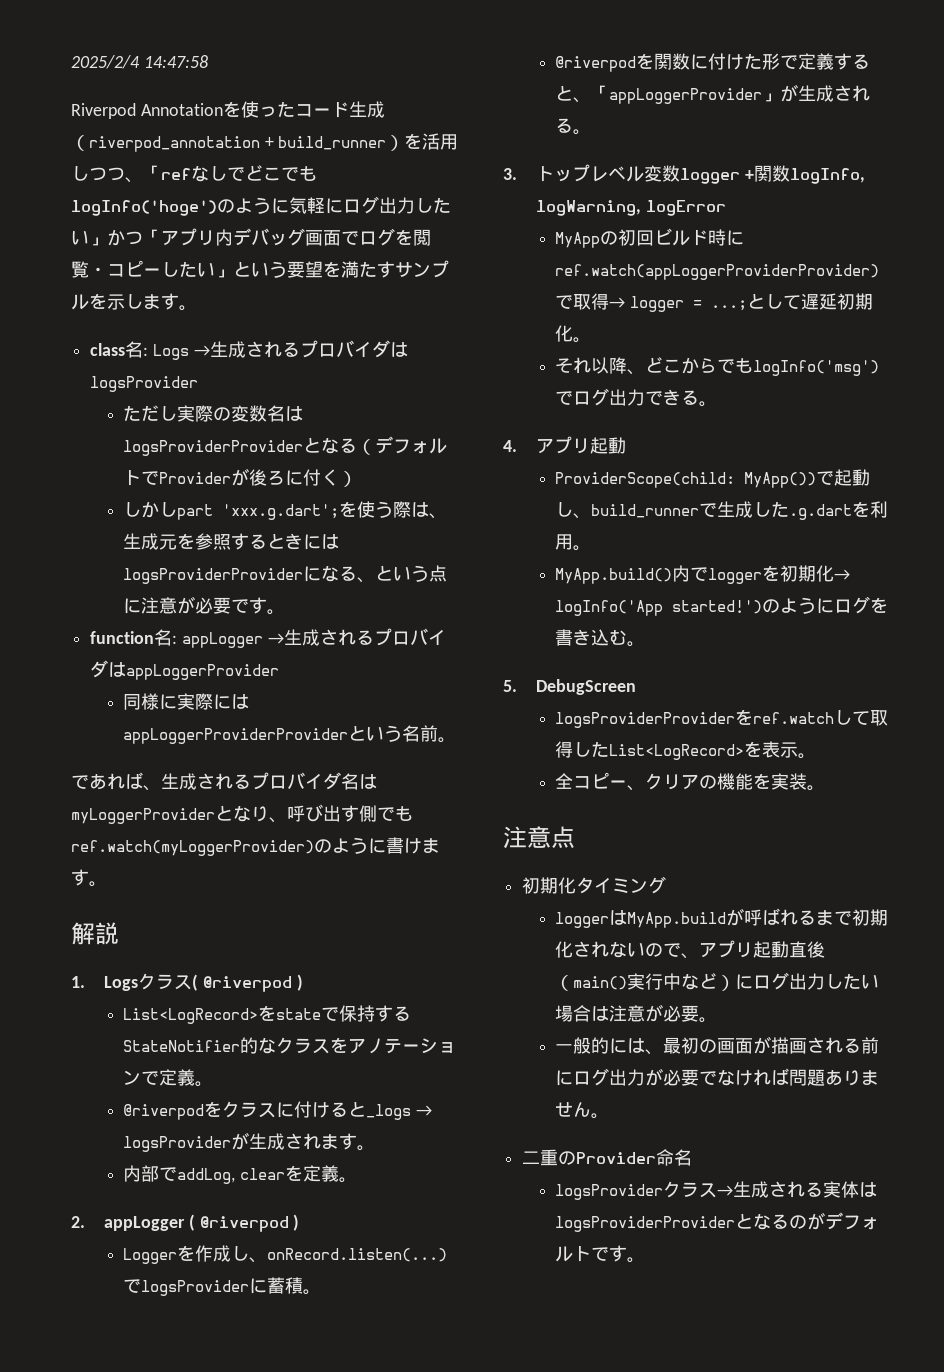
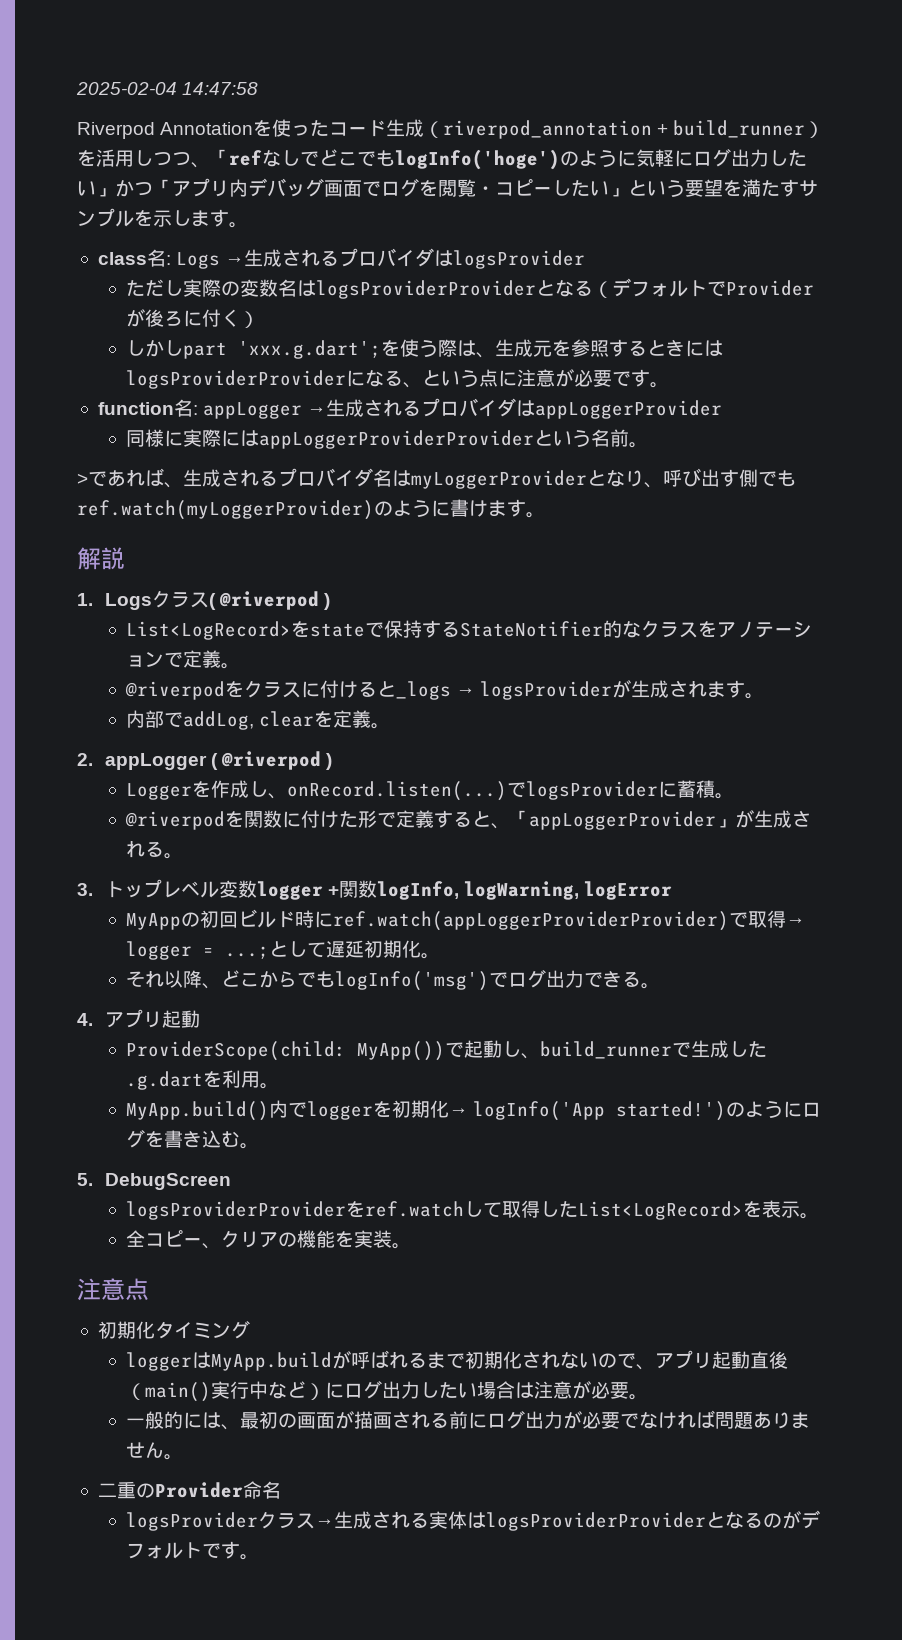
- 2025/2/4 14:47:58
+ 2025-02-04 14:47:58
- であれば、生成されるプロバイダ名はmyLoggerProviderとなり、呼び出す側でもref.watch(myLoggerProvider)のように書けます。
+ >であれば、生成されるプロバイダ名はmyLoggerProviderとなり、呼び出す側でもref.watch(myLoggerProvider)のように書けます。

